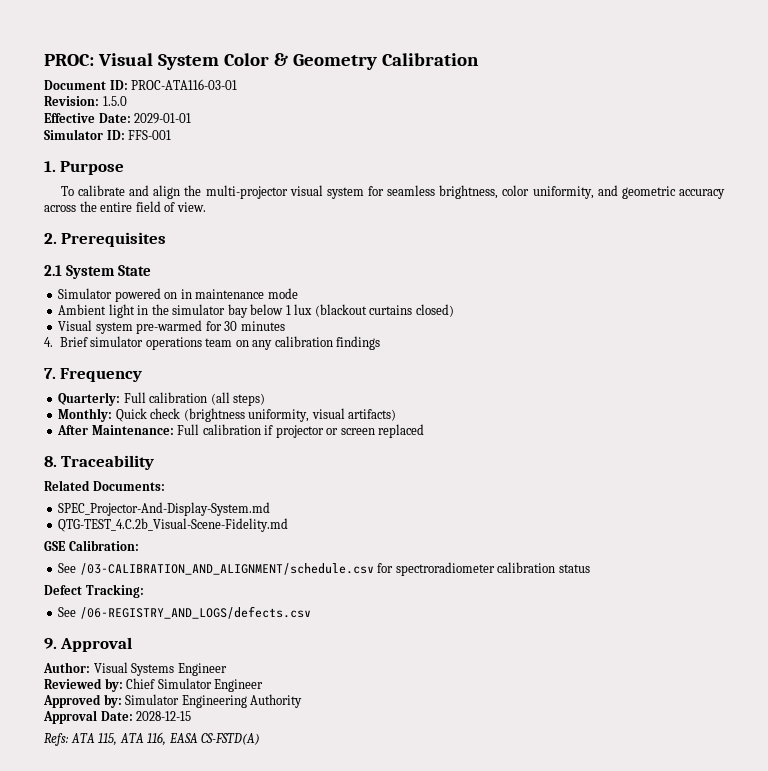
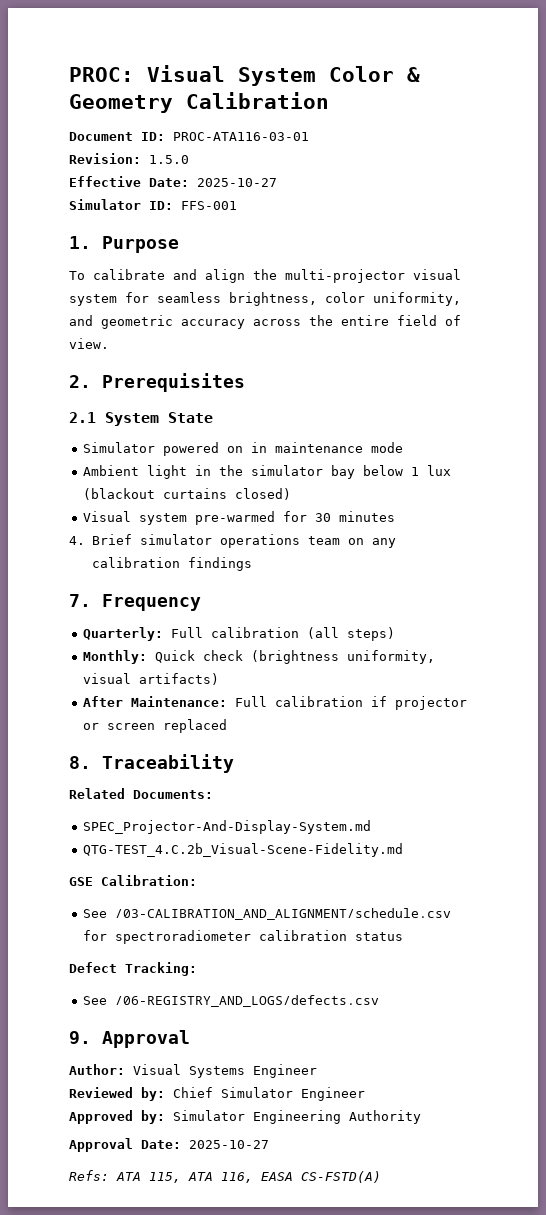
- Effective Date: 2029-01-01
+ Effective Date: 2025-10-27
- Approval Date: 2028-12-15
+ Approval Date: 2025-10-27

